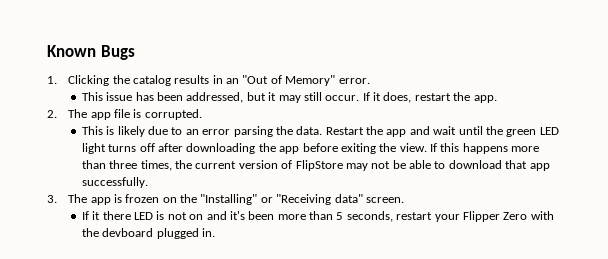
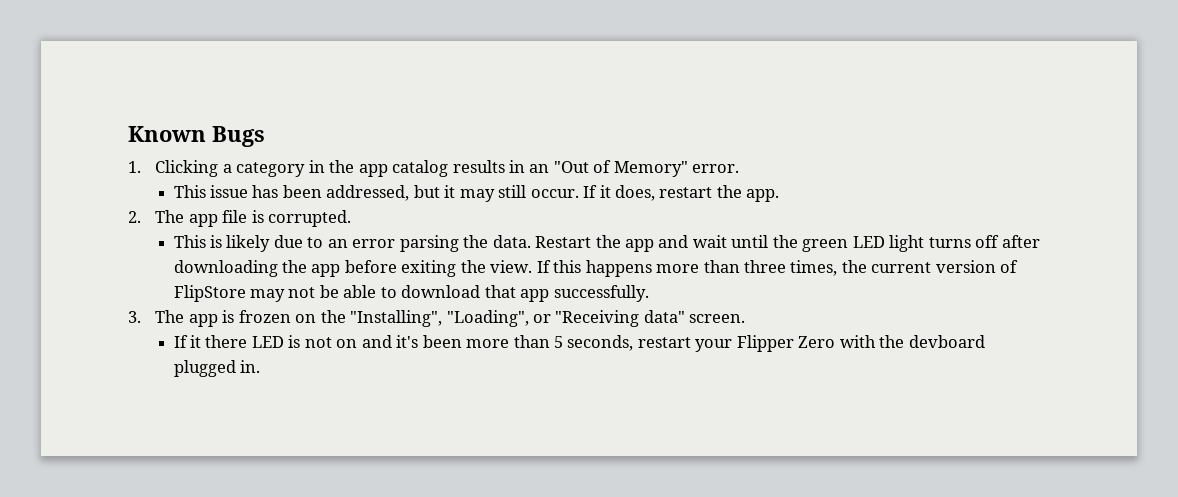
- 1. Clicking the catalog results in an "Out of Memory" error.
+ 1. Clicking a category in the app catalog results in an "Out of Memory" error.
- 3. The app is frozen on the "Installing" or "Receiving data" screen.
+ 3. The app is frozen on the "Installing", "Loading", or "Receiving data" screen.

